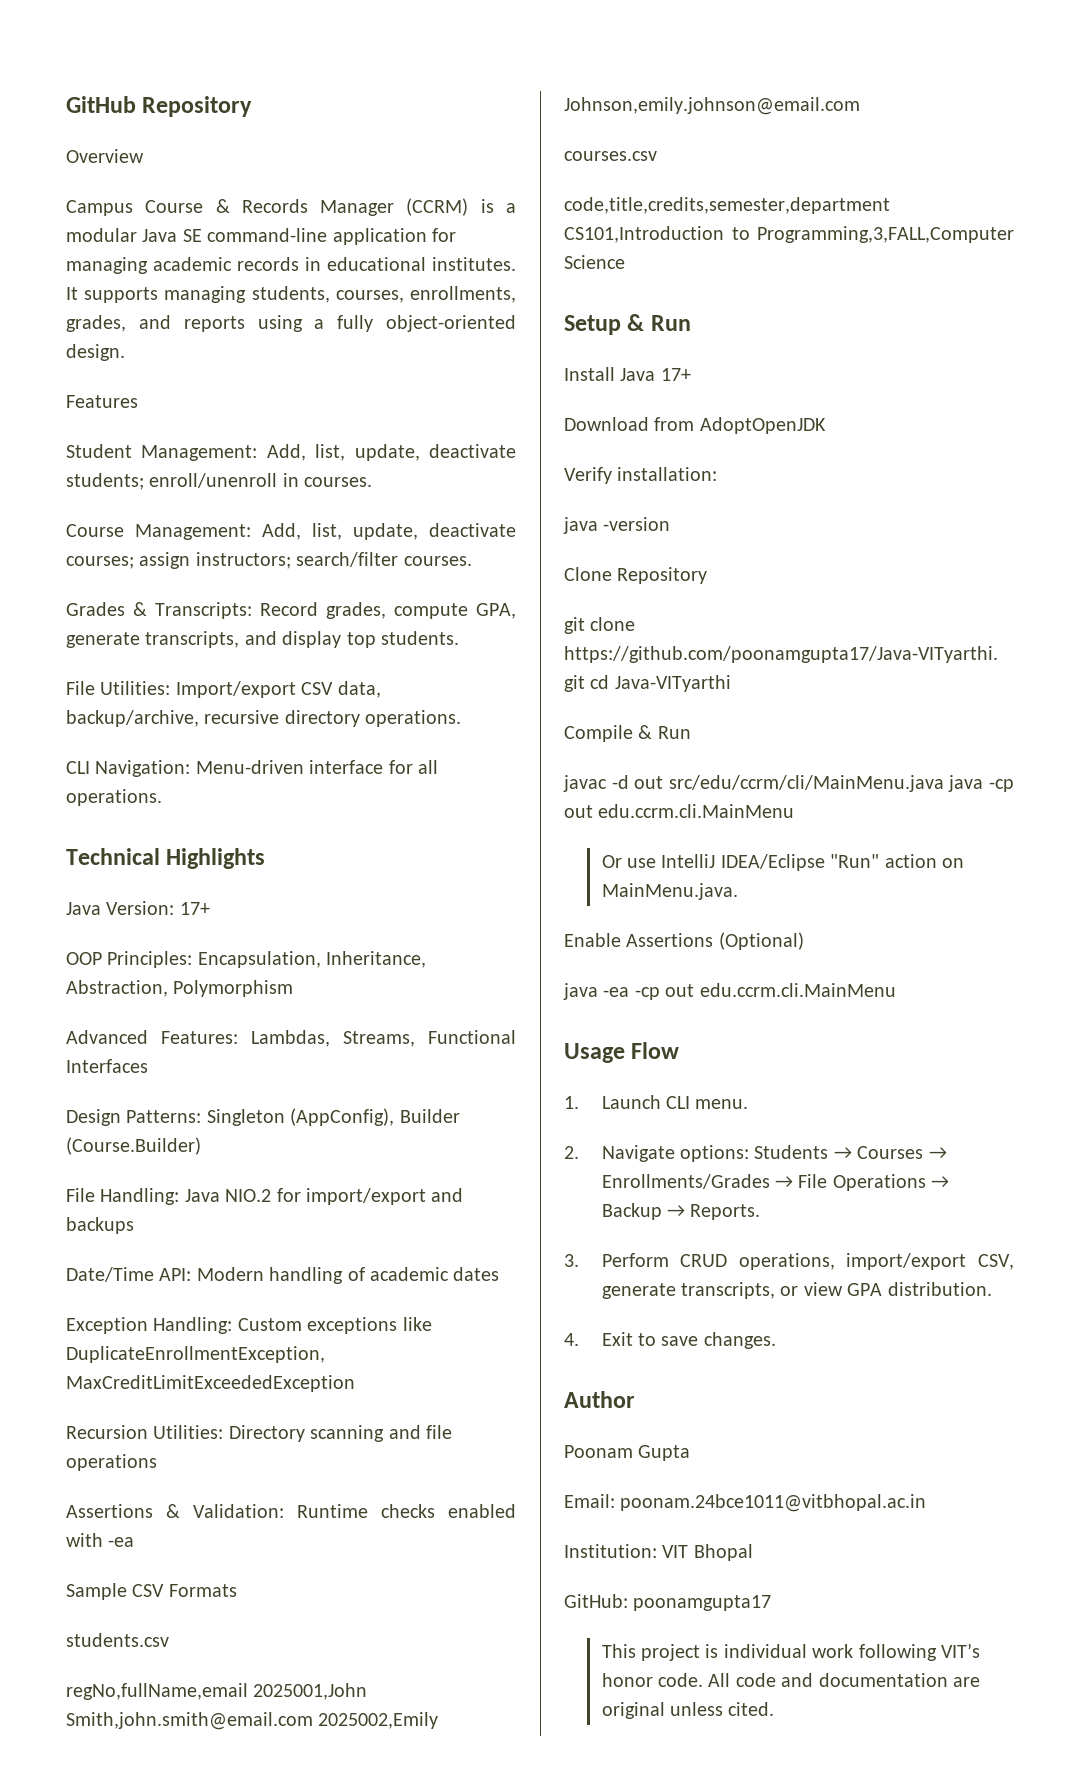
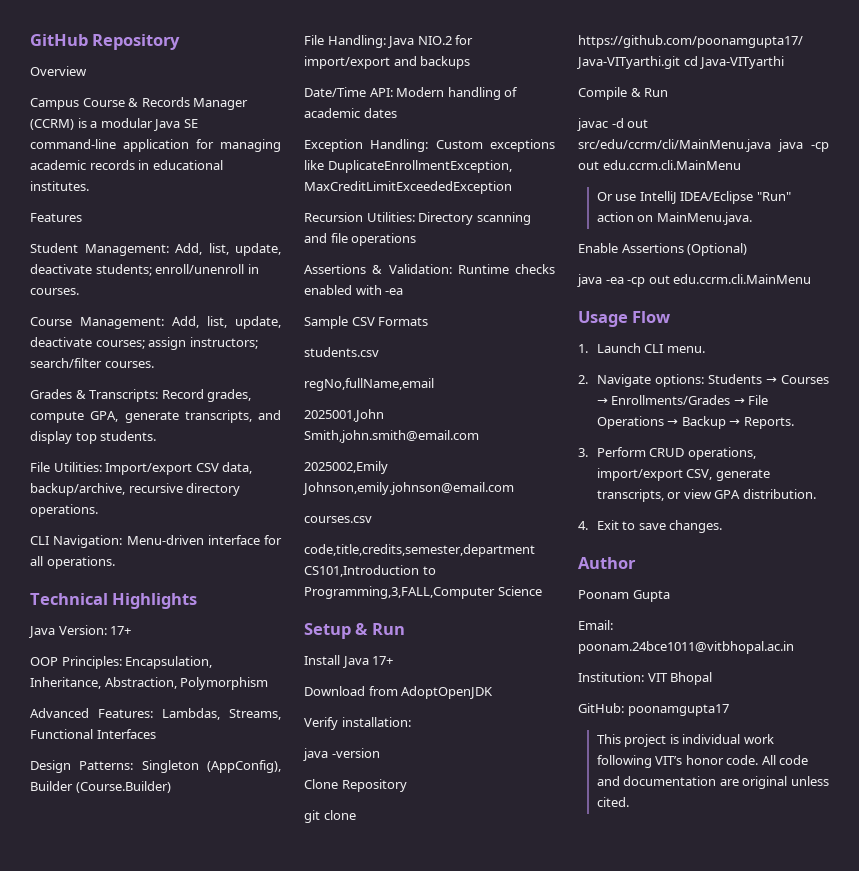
- It supports managing students, courses, enrollments, grades, and reports using a fully object-oriented design.
- regNo,fullName,email 2025001,John Smith,john.smith@email.com 2025002,Emily Johnson,emily.johnson@email.com
+ regNo,fullName,email
+ 2025001,John Smith,john.smith@email.com
+ 2025002,Emily Johnson,emily.johnson@email.com

